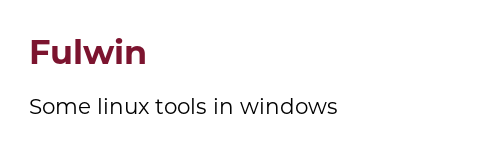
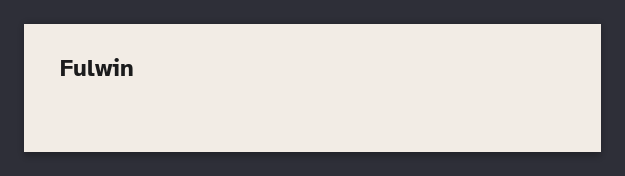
- Some linux tools in windows

